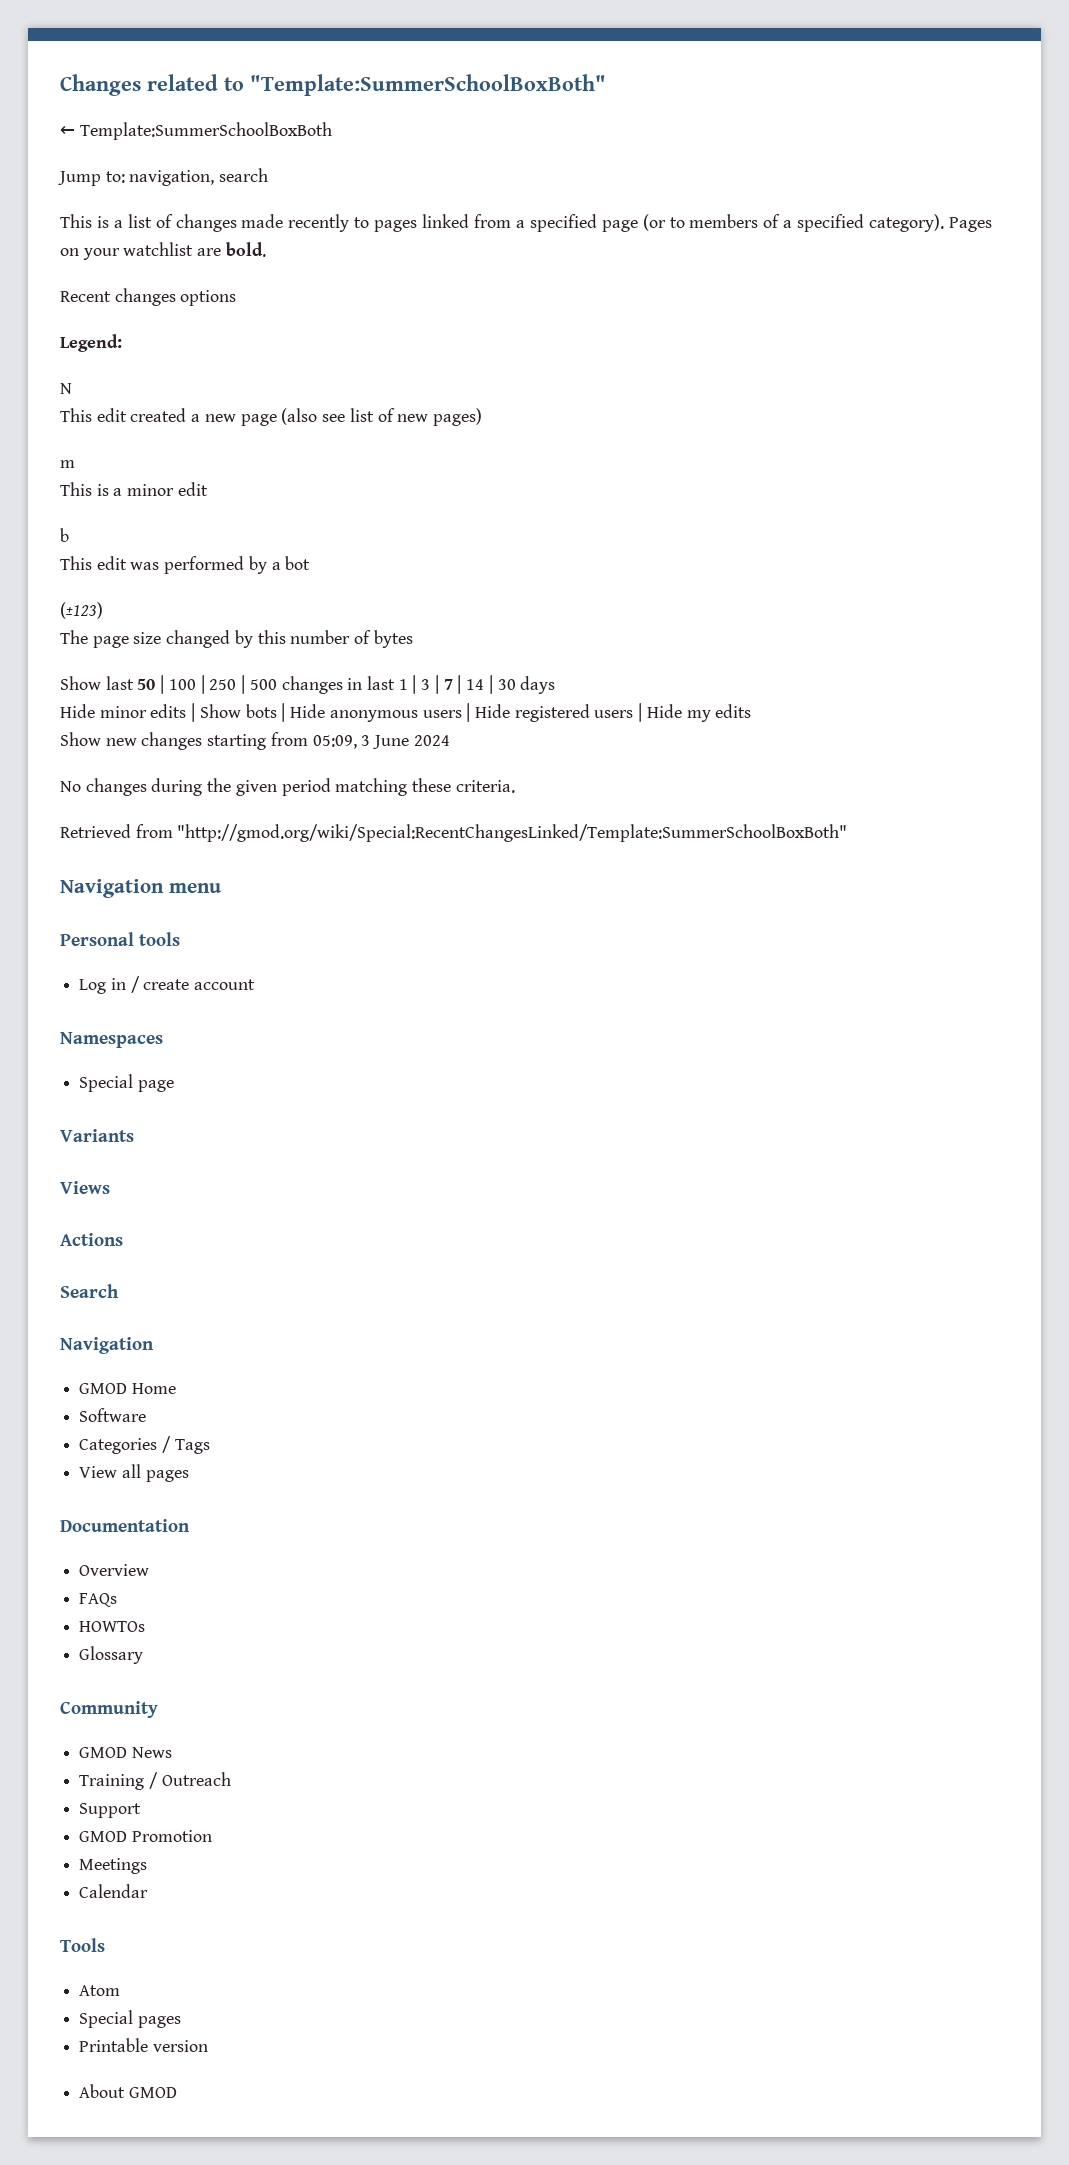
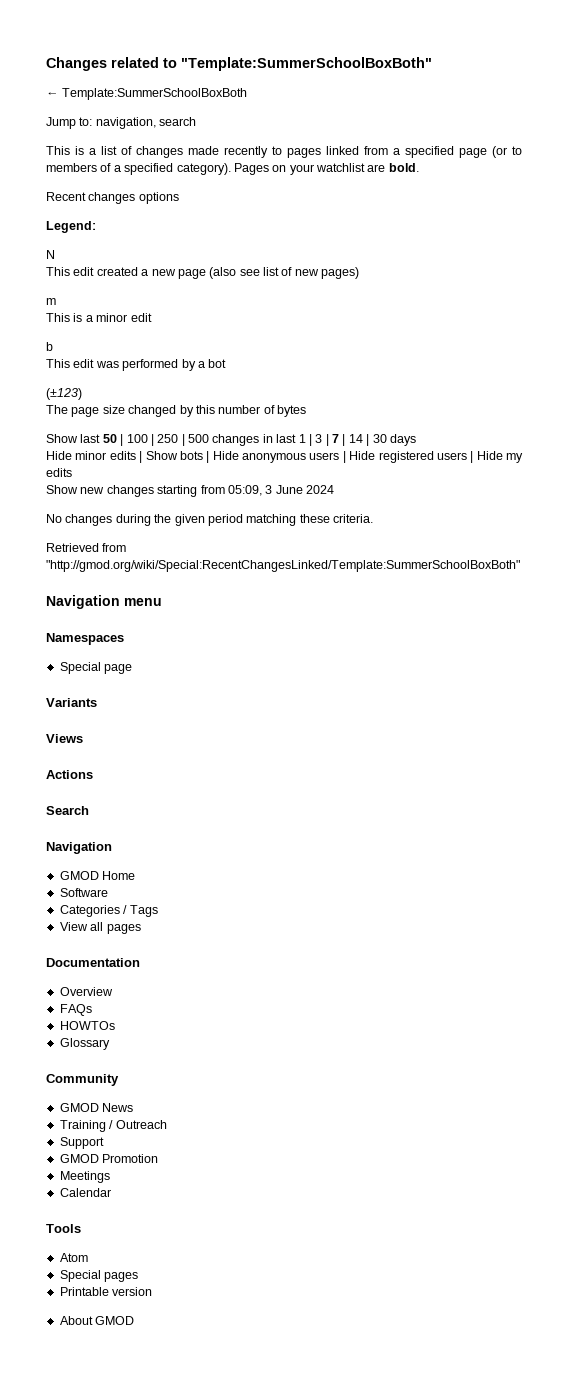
- Personal tools
- Log in / create account

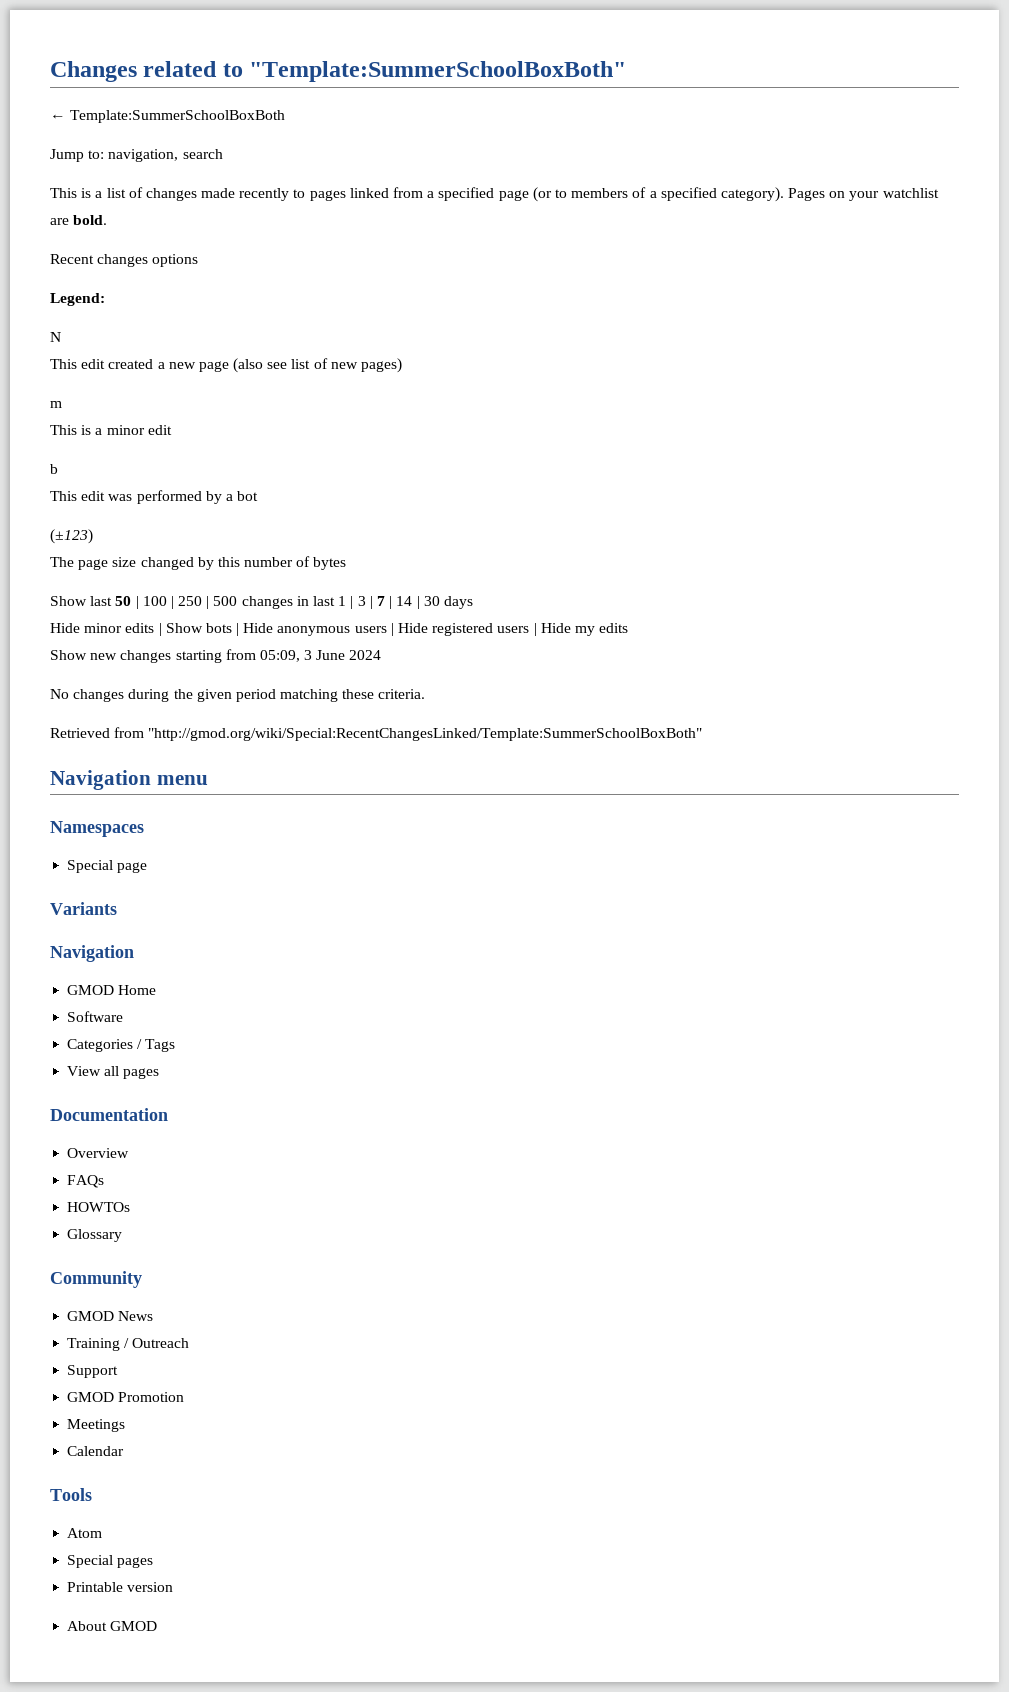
- Views
- Actions
- Search

